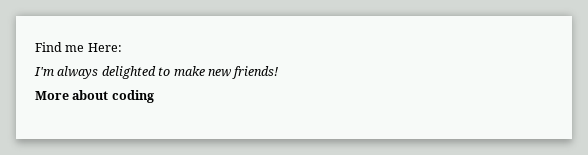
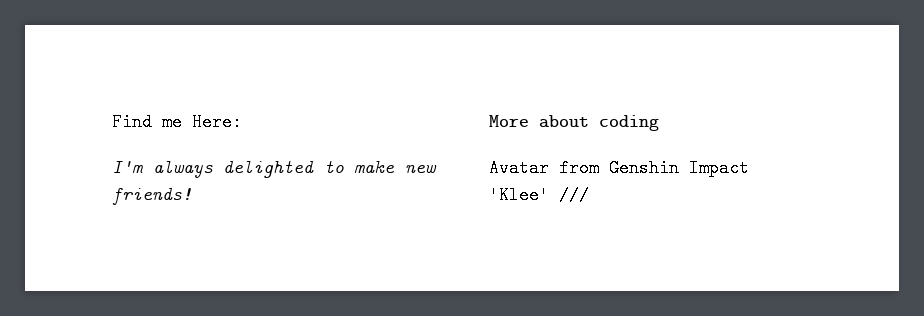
+ Avatar from Genshin Impact 'Klee' ///

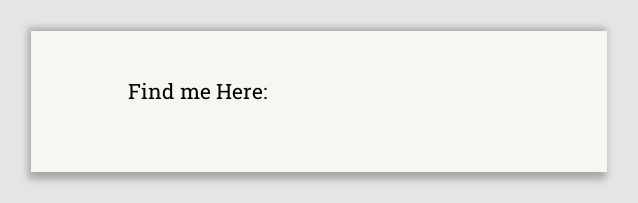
- I'm always delighted to make new friends!
- More about coding
- Avatar from Genshin Impact 'Klee' ///

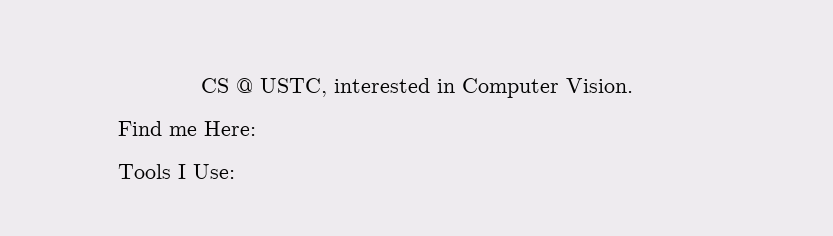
+ CS @ USTC, interested in Computer Vision.
+ Tools I Use:

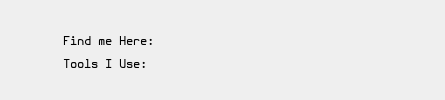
- CS @ USTC, interested in Computer Vision.

